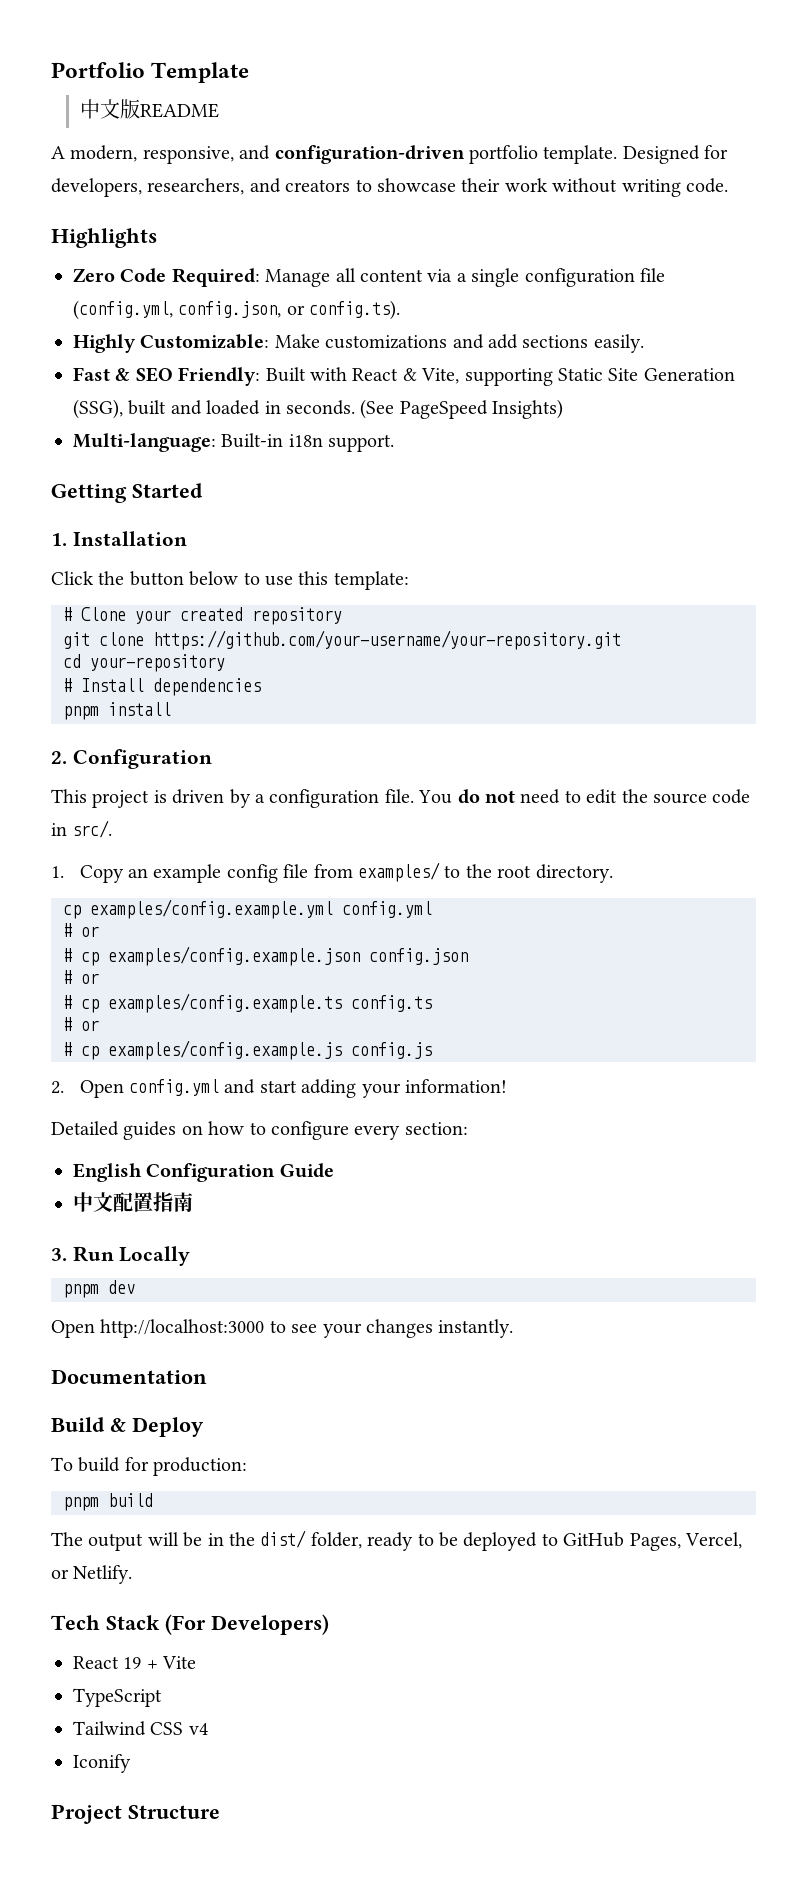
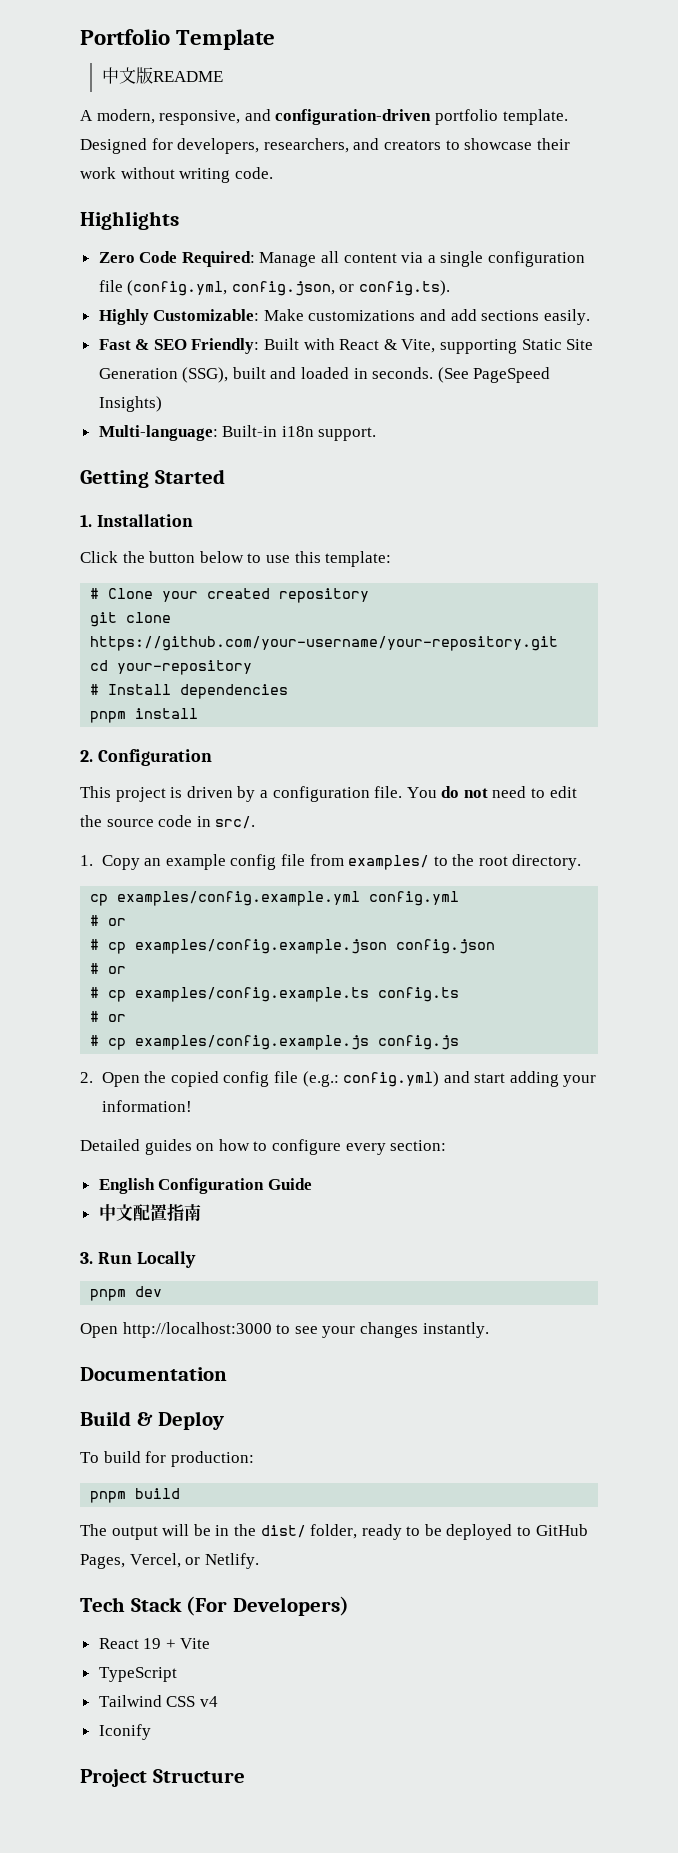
- 2. Open config.yml and start adding your information!
+ 2. Open the copied config file (e.g.: config.yml) and start adding your information!

